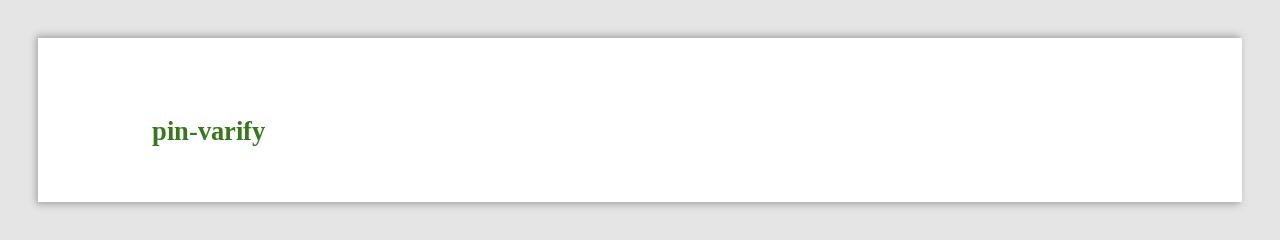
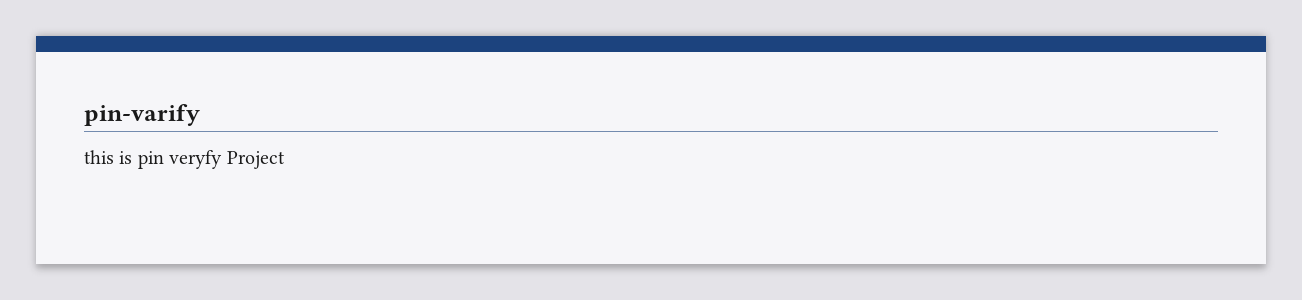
+ this is pin veryfy Project

